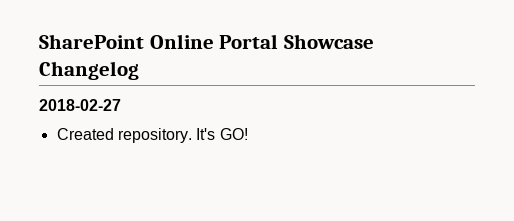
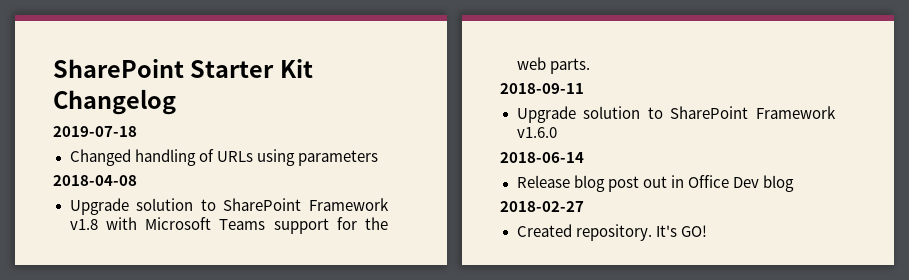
- SharePoint Online Portal Showcase Changelog
+ SharePoint Starter Kit Changelog
+ 2019-07-18
+ Changed handling of URLs using parameters
+ 2018-04-08
+ Upgrade solution to SharePoint Framework v1.8 with Microsoft Teams support for the web parts.
+ 2018-09-11
+ Upgrade solution to SharePoint Framework v1.6.0
+ 2018-06-14
+ Release blog post out in Office Dev blog

